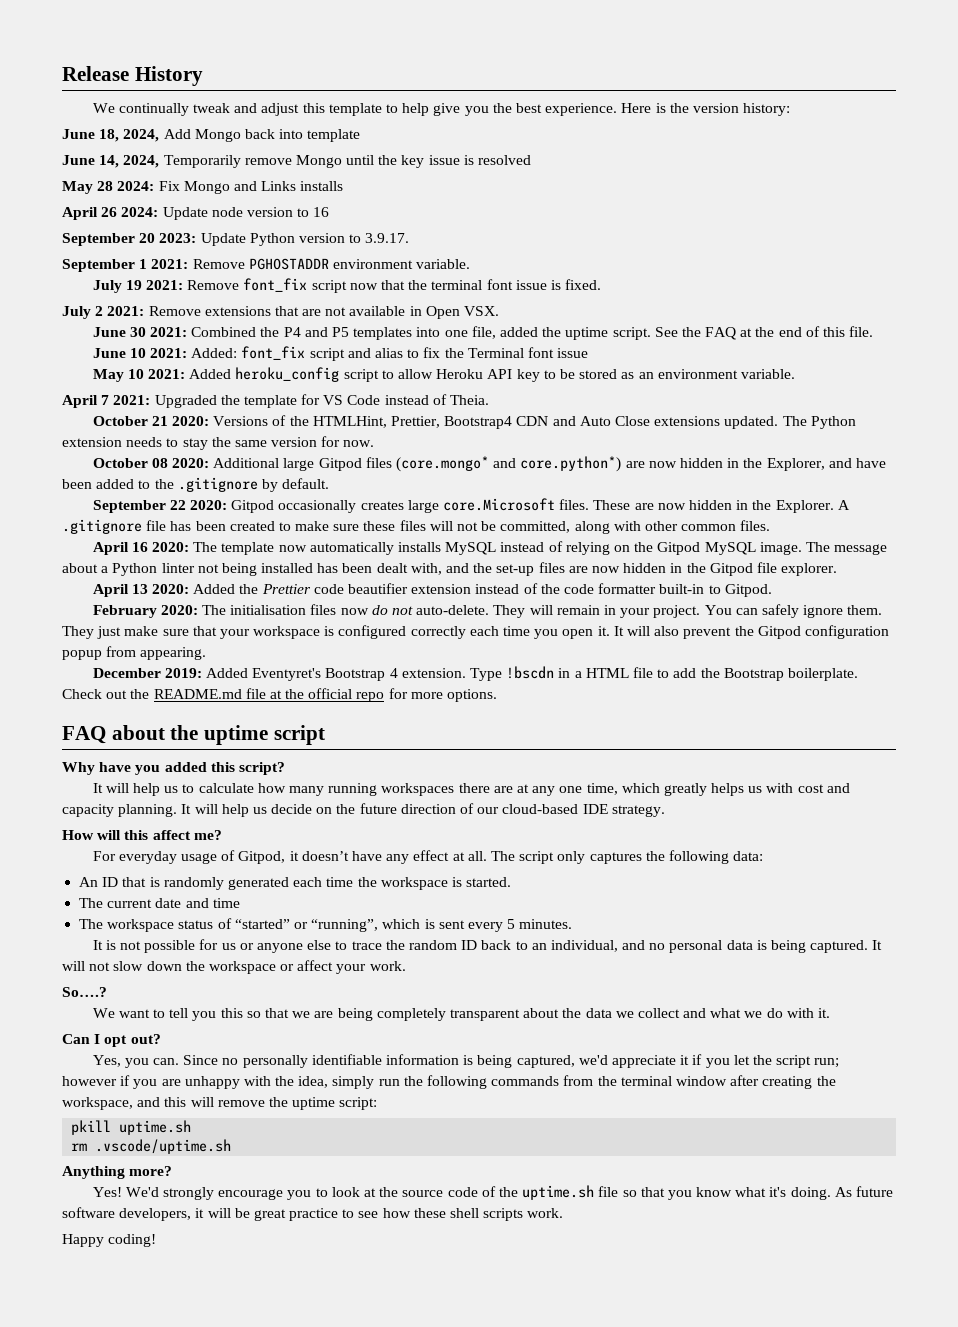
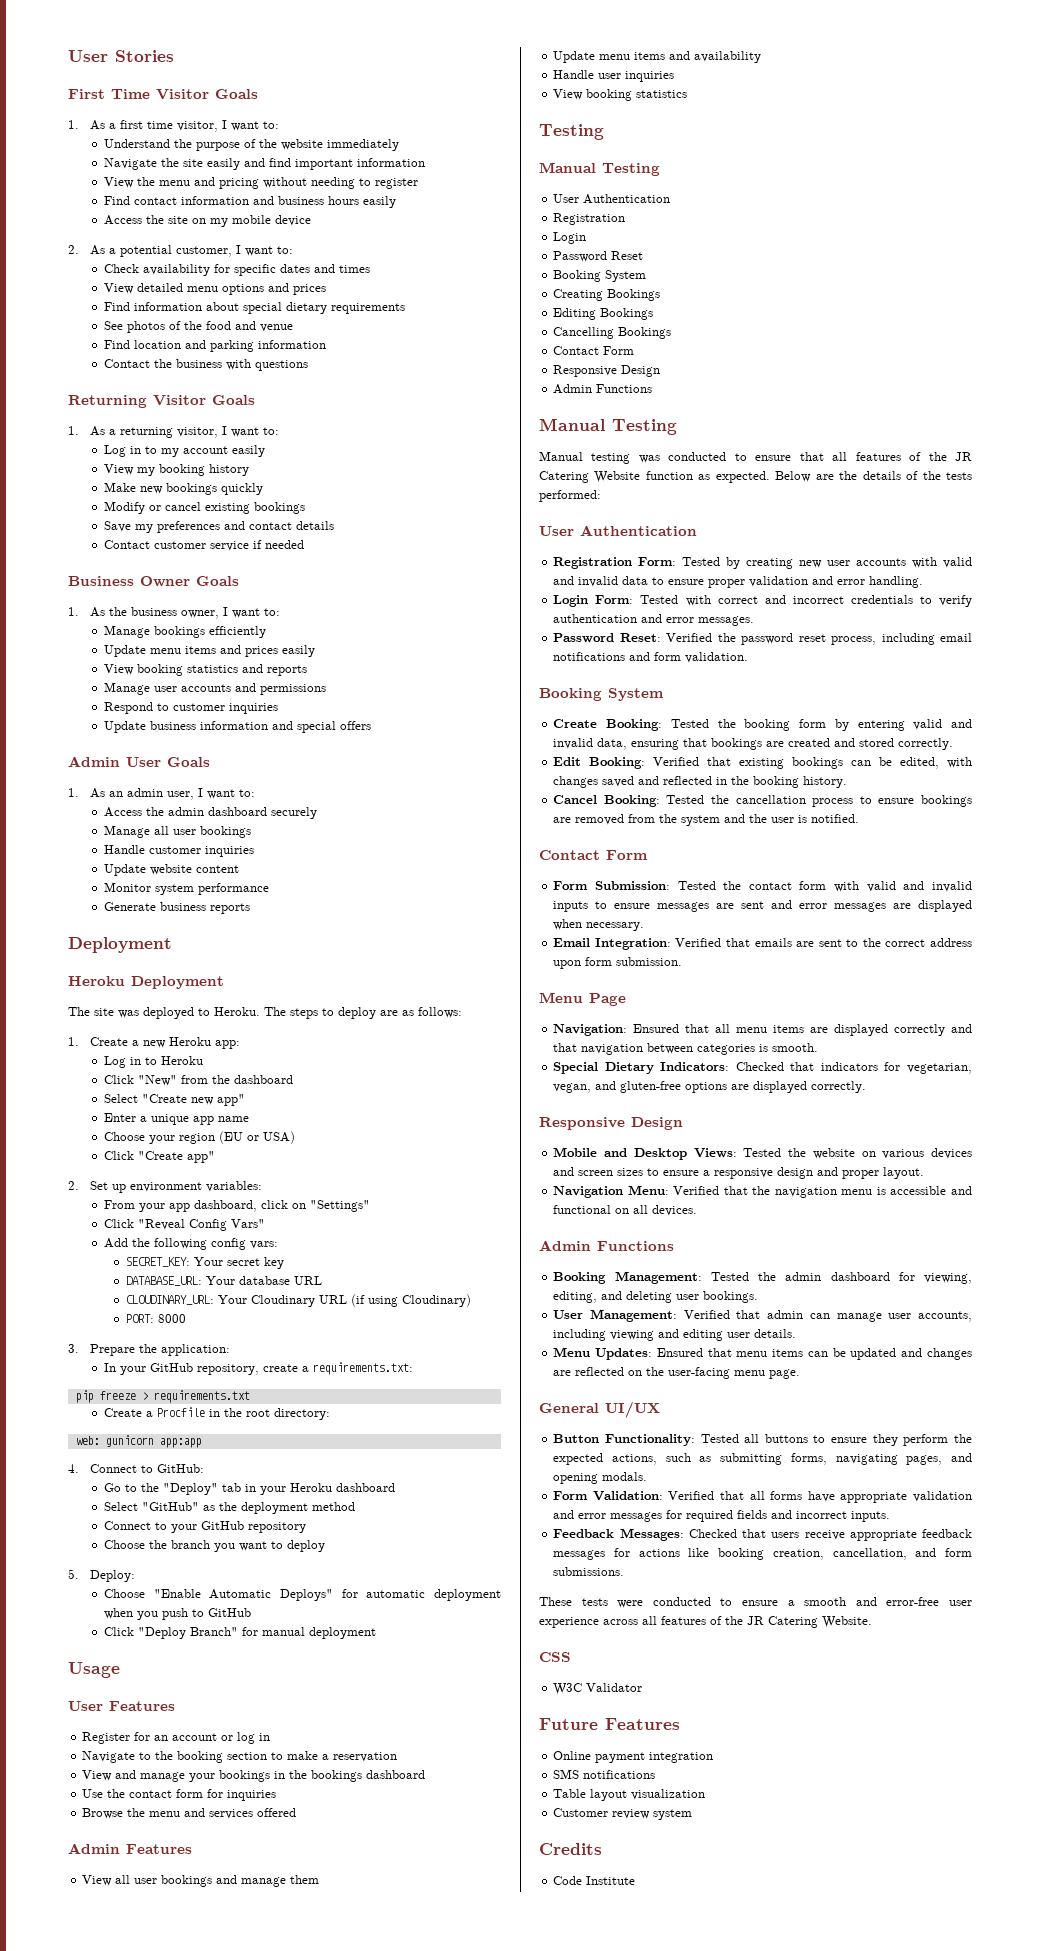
- Release History
- We continually tweak and adjust this template to help give you the best experience. Here is the version history:
- June 18, 2024, Add Mongo back into template
- June 14, 2024, Temporarily remove Mongo until the key issue is resolved
- May 28 2024: Fix Mongo and Links installs
- April 26 2024: Update node version to 16
- September 20 2023: Update Python version to 3.9.17.
- September 1 2021: Remove PGHOSTADDR environment variable.
- July 19 2021: Remove font_fix script now that the terminal font issue is fixed.
- July 2 2021: Remove extensions that are not available in Open VSX.
- June 30 2021: Combined the P4 and P5 templates into one file, added the uptime script. See the FAQ at the end of this file.
- June 10 2021: Added: font_fix script and alias to fix the Terminal font issue
- May 10 2021: Added heroku_config script to allow Heroku API key to be stored as an environment variable.
- April 7 2021: Upgraded the template for VS Code instead of Theia.
- October 21 2020: Versions of the HTMLHint, Prettier, Bootstrap4 CDN and Auto Close extensions updated. The Python extension needs to stay the same version for now.
- October 08 2020: Additional large Gitpod files (core.mongo* and core.python*) are now hidden in the Explorer, and have been added to the .gitignore by default.
- September 22 2020: Gitpod occasionally creates large core.Microsoft files. These are now hidden in the Explorer. A .gitignore file has been created to make sure these files will not be committed, along with other common files.
- April 16 2020: The template now automatically installs MySQL instead of relying on the Gitpod MySQL image. The message about a Python linter not being installed has been dealt with, and the set-up files are now hidden in the Gitpod file explorer.
- April 13 2020: Added the Prettier code beautifier extension instead of the code formatter built-in to Gitpod.
- February 2020: The initialisation files now do not auto-delete. They will remain in your project. You can safely ignore them. They just make sure that your workspace is configured correctly each time you open it. It will also prevent the Gitpod configuration popup from appearing.
- December 2019: Added Eventyret's Bootstrap 4 extension. Type !bscdn in a HTML file to add the Bootstrap boilerplate. Check out the README.md file at the official repo for more options.
- FAQ about the uptime script
- Why have you added this script?
- It will help us to calculate how many running workspaces there are at any one time, which greatly helps us with cost and capacity planning. It will help us decide on the future direction of our cloud-based IDE strategy.
- How will this affect me?
- For everyday usage of Gitpod, it doesn’t have any effect at all. The script only captures the following data:
- An ID that is randomly generated each time the workspace is started.
- The current date and time
- The workspace status of “started” or “running”, which is sent every 5 minutes.
- It is not possible for us or anyone else to trace the random ID back to an individual, and no personal data is being captured. It will not slow down the workspace or affect your work.
- So….?
- We want to tell you this so that we are being completely transparent about the data we collect and what we do with it.
- Can I opt out?
- Yes, you can. Since no personally identifiable information is being captured, we'd appreciate it if you let the script run; however if you are unhappy with the idea, simply run the following commands from the terminal window after creating the workspace, and this will remove the uptime script:
- pkill uptime.sh
- rm .vscode/uptime.sh
- Anything more?
- Yes! We'd strongly encourage you to look at the source code of the uptime.sh file so that you know what it's doing. As future software developers, it will be great practice to see how these shell scripts work.
- Happy coding!
+ User Stories
+ First Time Visitor Goals
+ 1. As a first time visitor, I want to:
+ Understand the purpose of the website immediately
+ Navigate the site easily and find important information
+ View the menu and pricing without needing to register
+ Find contact information and business hours easily
+ Access the site on my mobile device
+ 2. As a potential customer, I want to:
+ Check availability for specific dates and times
+ View detailed menu options and prices
+ Find information about special dietary requirements
+ See photos of the food and venue
+ Find location and parking information
+ Contact the business with questions
+ Returning Visitor Goals
+ 1. As a returning visitor, I want to:
+ Log in to my account easily
+ View my booking history
+ Make new bookings quickly
+ Modify or cancel existing bookings
+ Save my preferences and contact details
+ Contact customer service if needed
+ Business Owner Goals
+ 1. As the business owner, I want to:
+ Manage bookings efficiently
+ Update menu items and prices easily
+ View booking statistics and reports
+ Manage user accounts and permissions
+ Respond to customer inquiries
+ Update business information and special offers
+ Admin User Goals
+ 1. As an admin user, I want to:
+ Access the admin dashboard securely
+ Manage all user bookings
+ Handle customer inquiries
+ Update website content
+ Monitor system performance
+ Generate business reports
+ Deployment
+ Heroku Deployment
+ The site was deployed to Heroku. The steps to deploy are as follows:
+ 1. Create a new Heroku app:
+ Log in to Heroku
+ Click "New" from the dashboard
+ Select "Create new app"
+ Enter a unique app name
+ Choose your region (EU or USA)
+ Click "Create app"
+ 2. Set up environment variables:
+ From your app dashboard, click on "Settings"
+ Click "Reveal Config Vars"
+ Add the following config vars:
+ SECRET_KEY: Your secret key
+ DATABASE_URL: Your database URL
+ CLOUDINARY_URL: Your Cloudinary URL (if using Cloudinary)
+ PORT: 8000
+ 3. Prepare the application:
+ In your GitHub repository, create a requirements.txt:
+ pip freeze > requirements.txt
+ Create a Procfile in the root directory:
+ web: gunicorn app:app
+ 4. Connect to GitHub:
+ Go to the "Deploy" tab in your Heroku dashboard
+ Select "GitHub" as the deployment method
+ Connect to your GitHub repository
+ Choose the branch you want to deploy
+ 5. Deploy:
+ Choose "Enable Automatic Deploys" for automatic deployment when you push to GitHub
+ Click "Deploy Branch" for manual deployment
+ Usage
+ User Features
+ Register for an account or log in
+ Navigate to the booking section to make a reservation
+ View and manage your bookings in the bookings dashboard
+ Use the contact form for inquiries
+ Browse the menu and services offered
+ Admin Features
+ View all user bookings and manage them
+ Update menu items and availability
+ Handle user inquiries
+ View booking statistics
+ Testing
+ Manual Testing
+ User Authentication
+ Registration
+ Login
+ Password Reset
+ Booking System
+ Creating Bookings
+ Editing Bookings
+ Cancelling Bookings
+ Contact Form
+ Responsive Design
+ Admin Functions
+ Manual Testing
+ Manual testing was conducted to ensure that all features of the JR Catering Website function as expected. Below are the details of the tests performed:
+ User Authentication
+ Registration Form: Tested by creating new user accounts with valid and invalid data to ensure proper validation and error handling.
+ Login Form: Tested with correct and incorrect credentials to verify authentication and error messages.
+ Password Reset: Verified the password reset process, including email notifications and form validation.
+ Booking System
+ Create Booking: Tested the booking form by entering valid and invalid data, ensuring that bookings are created and stored correctly.
+ Edit Booking: Verified that existing bookings can be edited, with changes saved and reflected in the booking history.
+ Cancel Booking: Tested the cancellation process to ensure bookings are removed from the system and the user is notified.
+ Contact Form
+ Form Submission: Tested the contact form with valid and invalid inputs to ensure messages are sent and error messages are displayed when necessary.
+ Email Integration: Verified that emails are sent to the correct address upon form submission.
+ Menu Page
+ Navigation: Ensured that all menu items are displayed correctly and that navigation between categories is smooth.
+ Special Dietary Indicators: Checked that indicators for vegetarian, vegan, and gluten-free options are displayed correctly.
+ Responsive Design
+ Mobile and Desktop Views: Tested the website on various devices and screen sizes to ensure a responsive design and proper layout.
+ Navigation Menu: Verified that the navigation menu is accessible and functional on all devices.
+ Admin Functions
+ Booking Management: Tested the admin dashboard for viewing, editing, and deleting user bookings.
+ User Management: Verified that admin can manage user accounts, including viewing and editing user details.
+ Menu Updates: Ensured that menu items can be updated and changes are reflected on the user-facing menu page.
+ General UI/UX
+ Button Functionality: Tested all buttons to ensure they perform the expected actions, such as submitting forms, navigating pages, and opening modals.
+ Form Validation: Verified that all forms have appropriate validation and error messages for required fields and incorrect inputs.
+ Feedback Messages: Checked that users receive appropriate feedback messages for actions like booking creation, cancellation, and form submissions.
+ These tests were conducted to ensure a smooth and error-free user experience across all features of the JR Catering Website.
+ CSS
+ W3C Validator
+ Future Features
+ Online payment integration
+ SMS notifications
+ Table layout visualization
+ Customer review system
+ Credits
+ Code Institute

